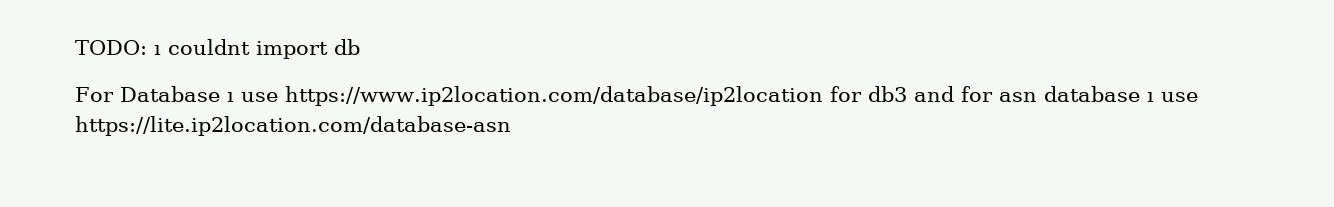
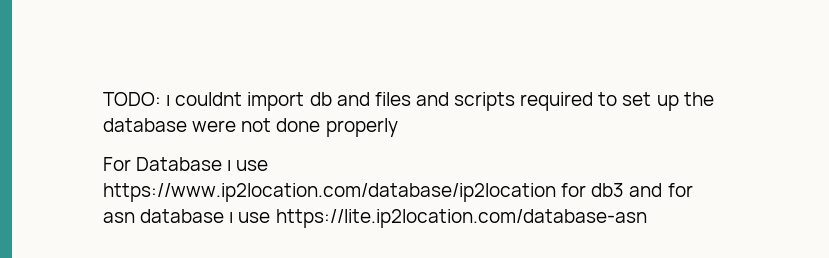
- TODO: ı couldnt import db
+ TODO: ı couldnt import db and files and scripts required to set up the database were not done properly

